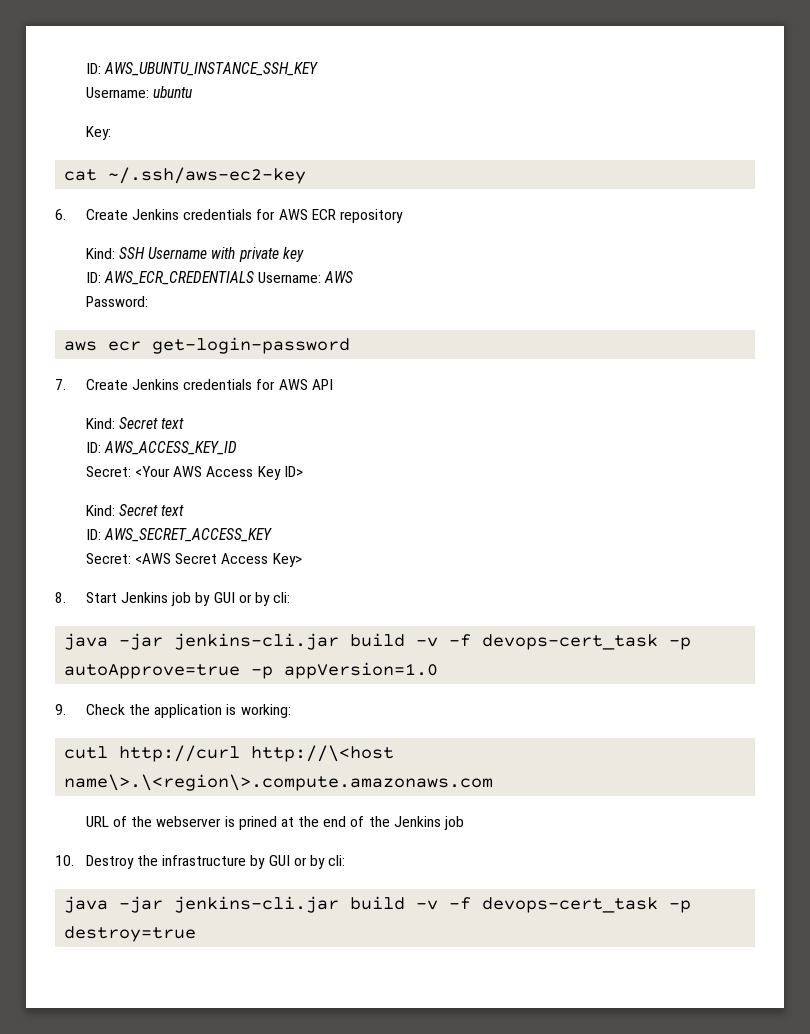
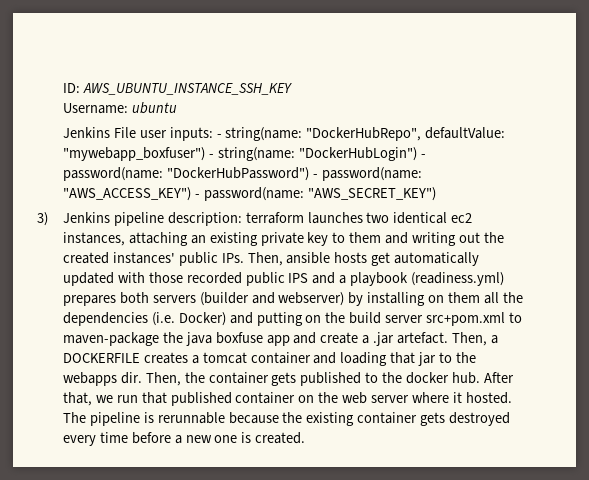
- Key:
- cat ~/.ssh/aws-ec2-key
- 6. Create Jenkins credentials for AWS ECR repository
- Kind: SSH Username with private key
- ID: AWS_ECR_CREDENTIALS Username: AWS
- Password:
- aws ecr get-login-password
- 7. Create Jenkins credentials for AWS API
- Kind: Secret text
- ID: AWS_ACCESS_KEY_ID
- Secret: <Your AWS Access Key ID>
- Kind: Secret text
- ID: AWS_SECRET_ACCESS_KEY
- Secret: <AWS Secret Access Key>
- 8. Start Jenkins job by GUI or by cli:
- java -jar jenkins-cli.jar build -v -f devops-cert_task -p autoApprove=true -p appVersion=1.0
- 9. Check the application is working:
- cutl http://curl http://\<host name\>.\<region\>.compute.amazonaws.com
- URL of the webserver is prined at the end of the Jenkins job
- 10. Destroy the infrastructure by GUI or by cli:
- java -jar jenkins-cli.jar build -v -f devops-cert_task -p destroy=true
+ Jenkins File user inputs: - string(name: "DockerHubRepo", defaultValue: "mywebapp_boxfuser") - string(name: "DockerHubLogin") - password(name: "DockerHubPassword") - password(name: "AWS_ACCESS_KEY") - password(name: "AWS_SECRET_KEY")
+ 3) Jenkins pipeline description: terraform launches two identical ec2 instances, attaching an existing private key to them and writing out the created instances' public IPs. Then, ansible hosts get automatically updated with those recorded public IPS and a playbook (readiness.yml) prepares both servers (builder and webserver) by installing on them all the dependencies (i.e. Docker) and putting on the build server src+pom.xml to maven-package the java boxfuse app and create a .jar artefact. Then, a DOCKERFILE creates a tomcat container and loading that jar to the webapps dir. Then, the container gets published to the docker hub. After that, we run that published container on the web server where it hosted. The pipeline is rerunnable because the existing container gets destroyed every time before a new one is created.

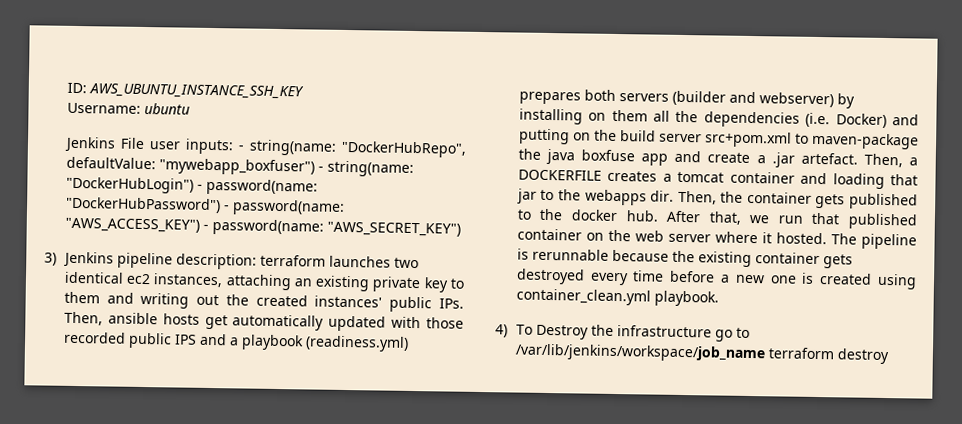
- The pipeline is rerunnable because the existing container gets destroyed every time before a new one is created.
+ The pipeline is rerunnable because the existing container gets destroyed every time before a new one is created using container_clean.yml playbook.
+ 4) To Destroy the infrastructure go to /var/lib/jenkins/workspace/job_name terraform destroy

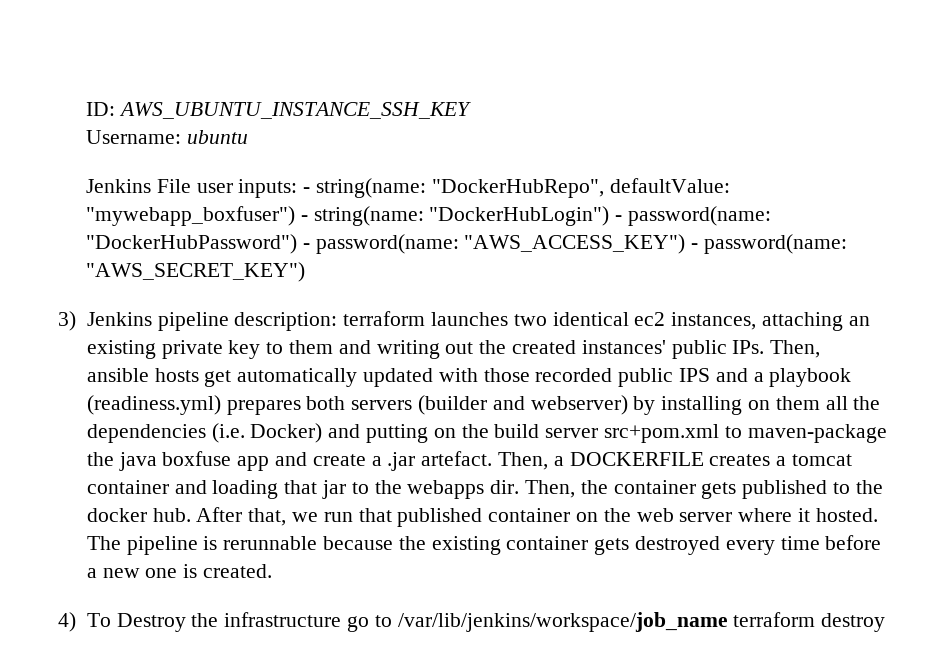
- The pipeline is rerunnable because the existing container gets destroyed every time before a new one is created using container_clean.yml playbook.
+ The pipeline is rerunnable because the existing container gets destroyed every time before a new one is created.

